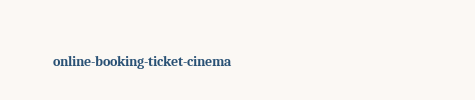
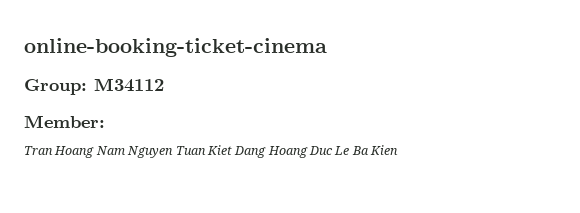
+ Group: M34112
+ Member:
+ Tran Hoang Nam Nguyen Tuan Kiet Dang Hoang Duc Le Ba Kien

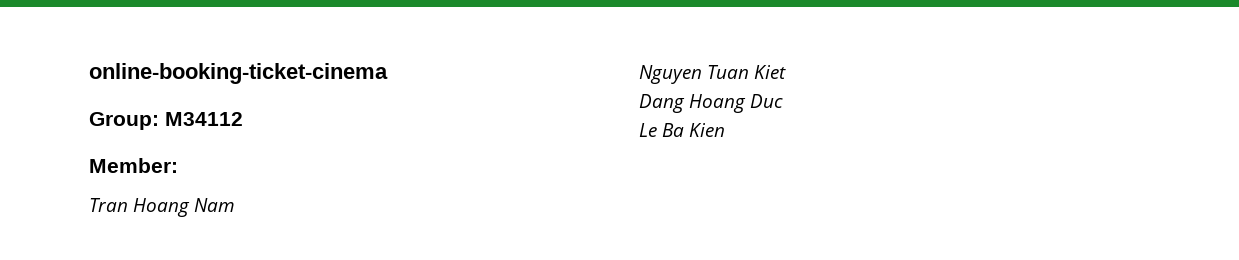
- Tran Hoang Nam Nguyen Tuan Kiet Dang Hoang Duc Le Ba Kien
+ Tran Hoang Nam
+ Nguyen Tuan Kiet
+ Dang Hoang Duc
+ Le Ba Kien

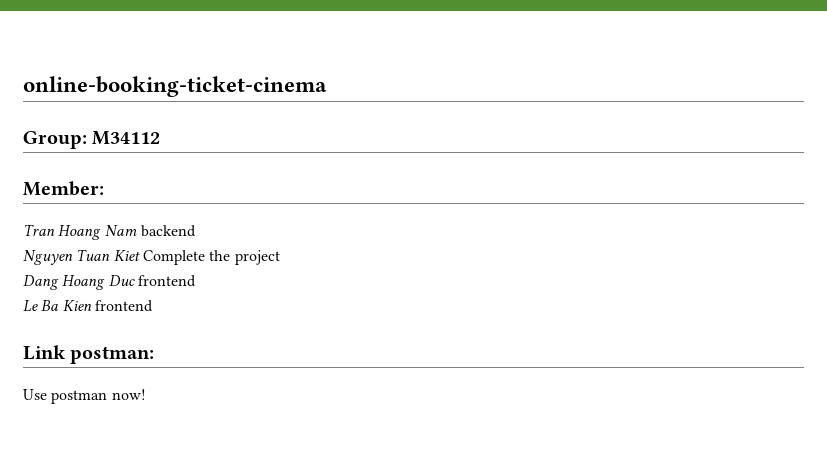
- Tran Hoang Nam
+ Tran Hoang Nam backend
- Nguyen Tuan Kiet
+ Nguyen Tuan Kiet Complete the project
- Dang Hoang Duc
+ Dang Hoang Duc frontend
- Le Ba Kien
+ Le Ba Kien frontend
+ Link postman:
+ Use postman now!

